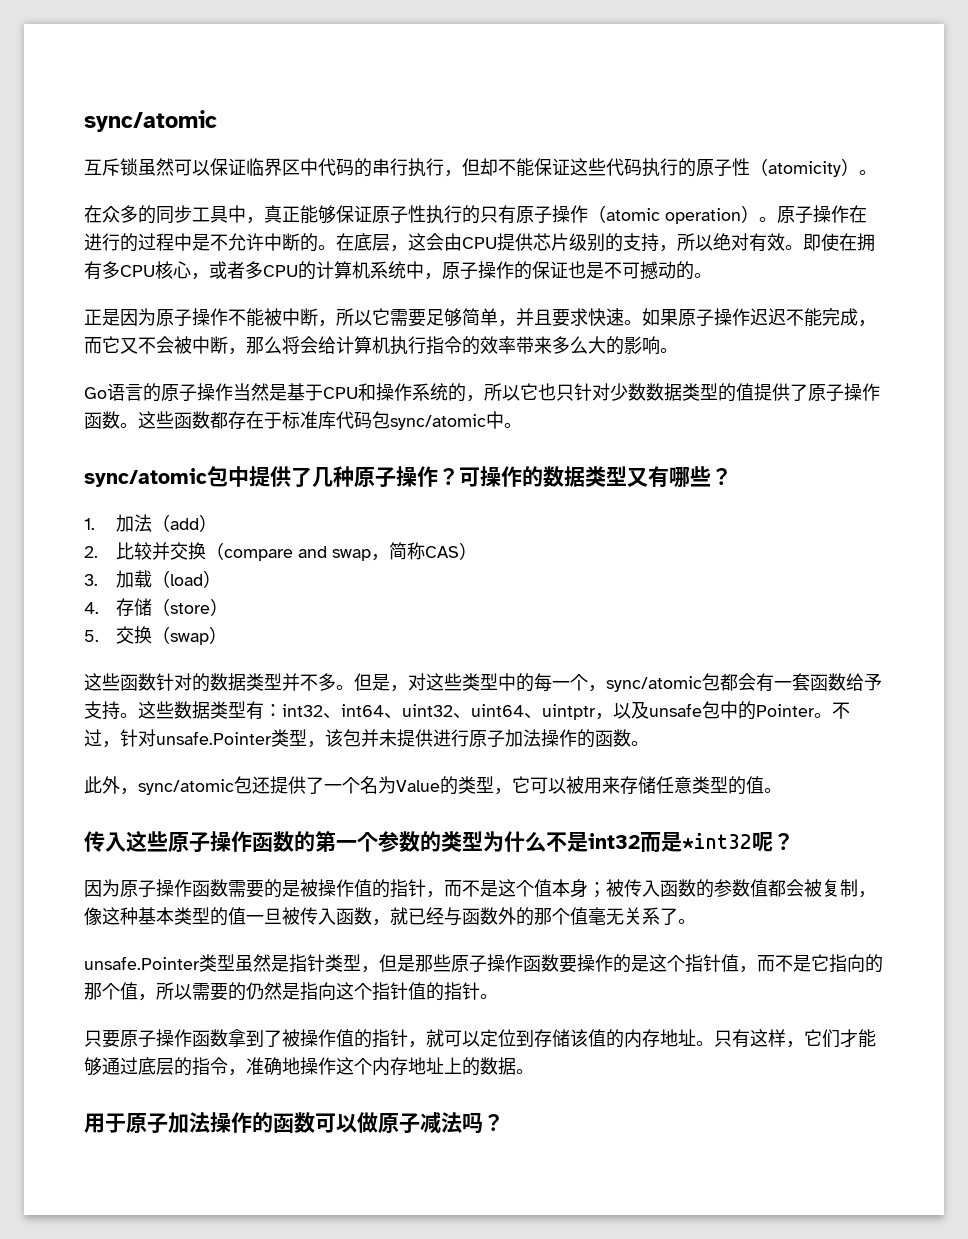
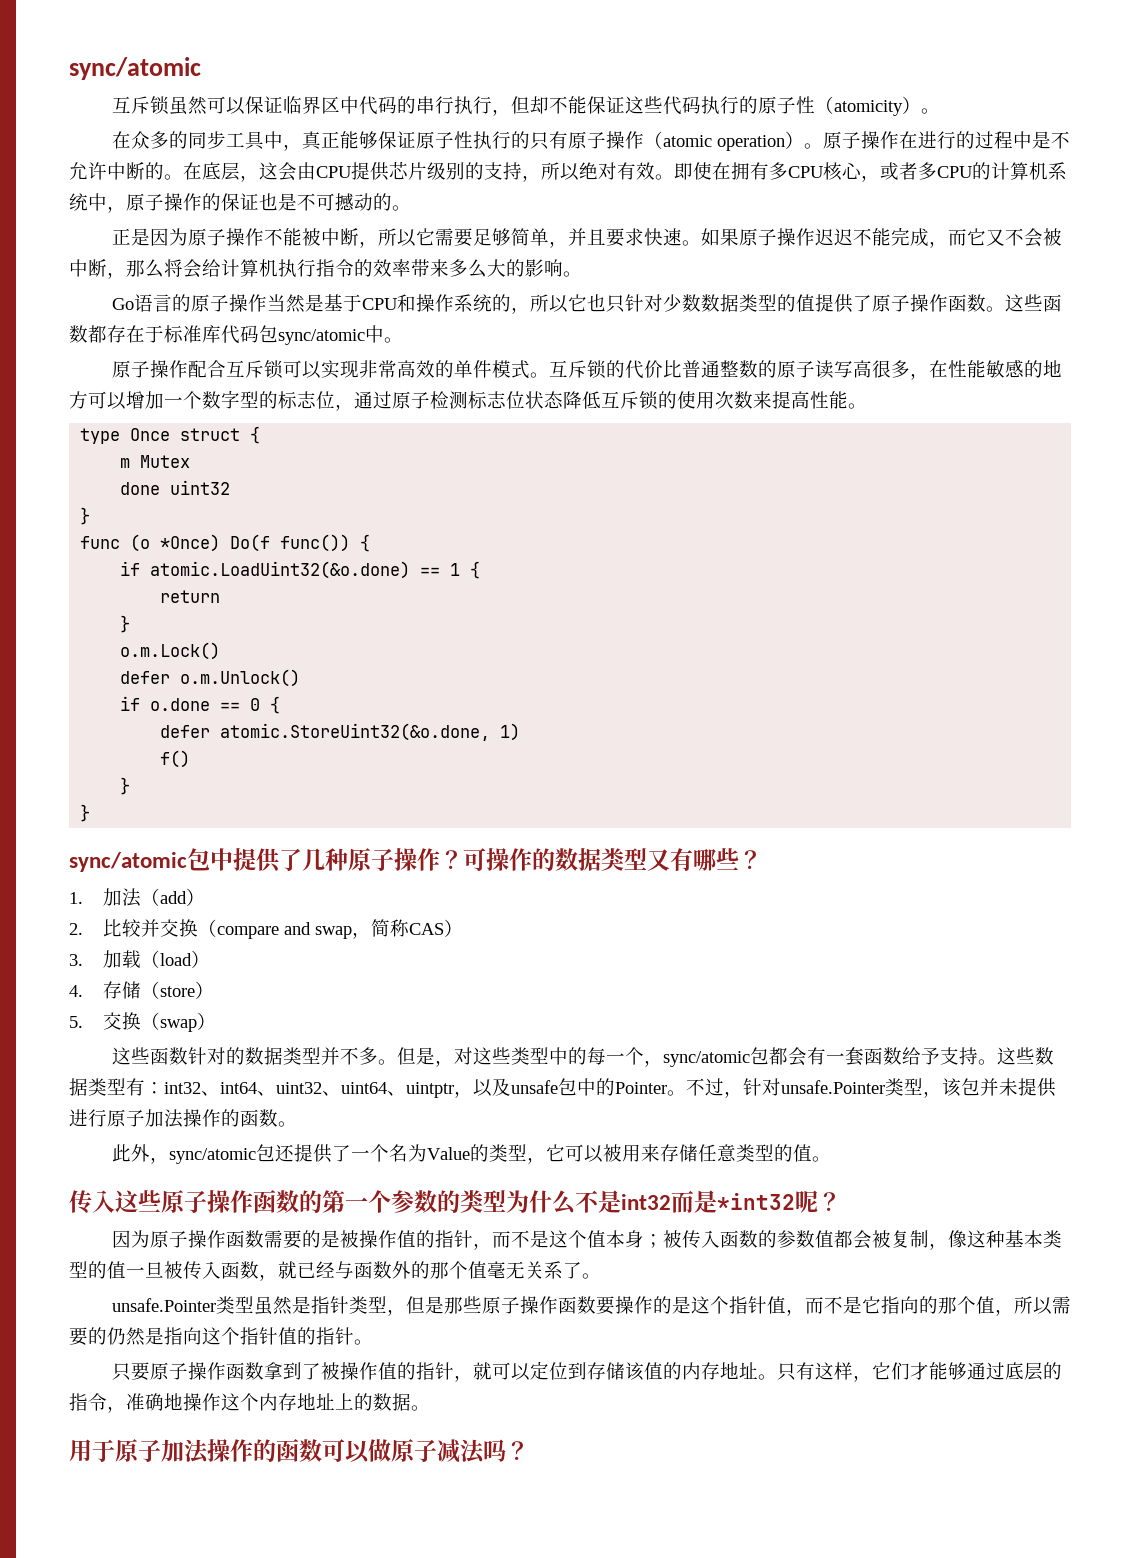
+ 原子操作配合互斥锁可以实现非常高效的单件模式。互斥锁的代价比普通整数的原子读写高很多，在性能敏感的地方可以增加一个数字型的标志位，通过原子检测标志位状态降低互斥锁的使用次数来提高性能。
+ type Once struct {
+ m Mutex
+ done uint32
+ }
+ func (o *Once) Do(f func()) {
+ if atomic.LoadUint32(&o.done) == 1 {
+ return
+ }
+ o.m.Lock()
+ defer o.m.Unlock()
+ if o.done == 0 {
+ defer atomic.StoreUint32(&o.done, 1)
+ f()
+ }
+ }

